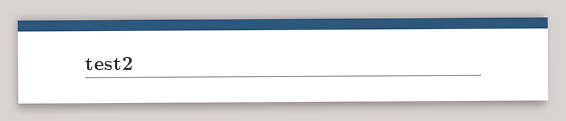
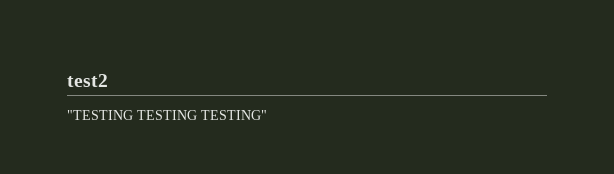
+ "TESTING TESTING TESTING"

